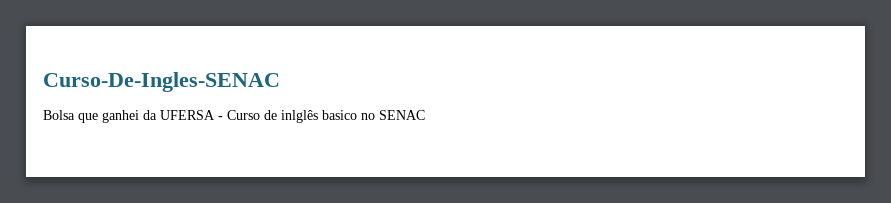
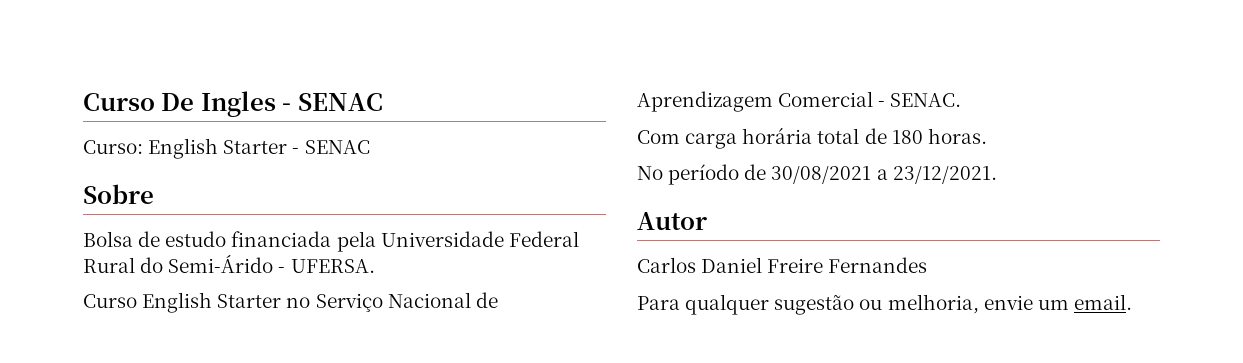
- Curso-De-Ingles-SENAC
- Bolsa que ganhei da UFERSA - Curso de inlglês basico no SENAC
+ Curso De Ingles - SENAC
+ Curso: English Starter - SENAC
+ Sobre
+ Bolsa de estudo financiada pela Universidade Federal Rural do Semi-Árido - UFERSA.
+ Curso English Starter no Serviço Nacional de Aprendizagem Comercial - SENAC.
+ Com carga horária total de 180 horas.
+ No período de 30/08/2021 a 23/12/2021.
+ Autor
+ Carlos Daniel Freire Fernandes
+ Para qualquer sugestão ou melhoria, envie um email.

